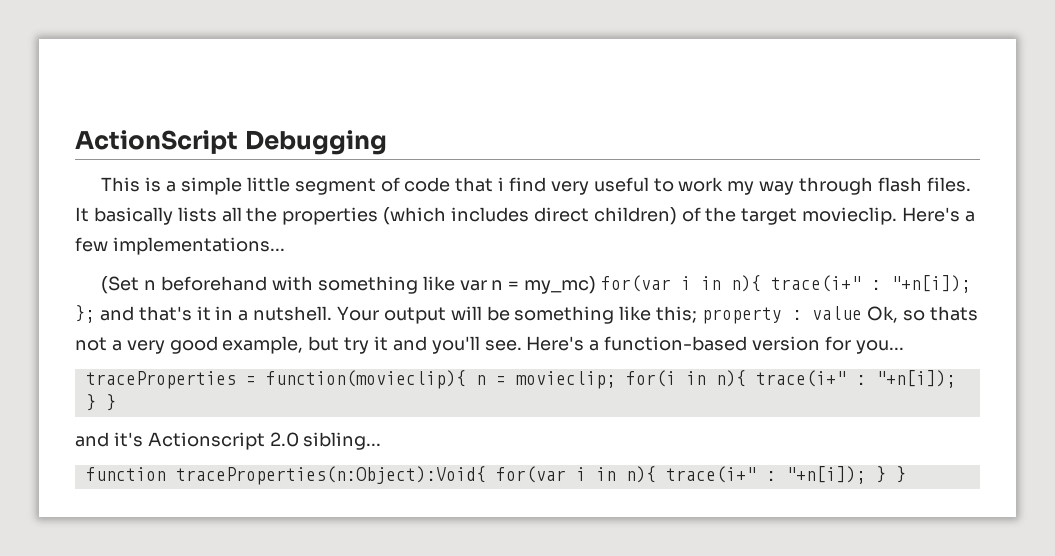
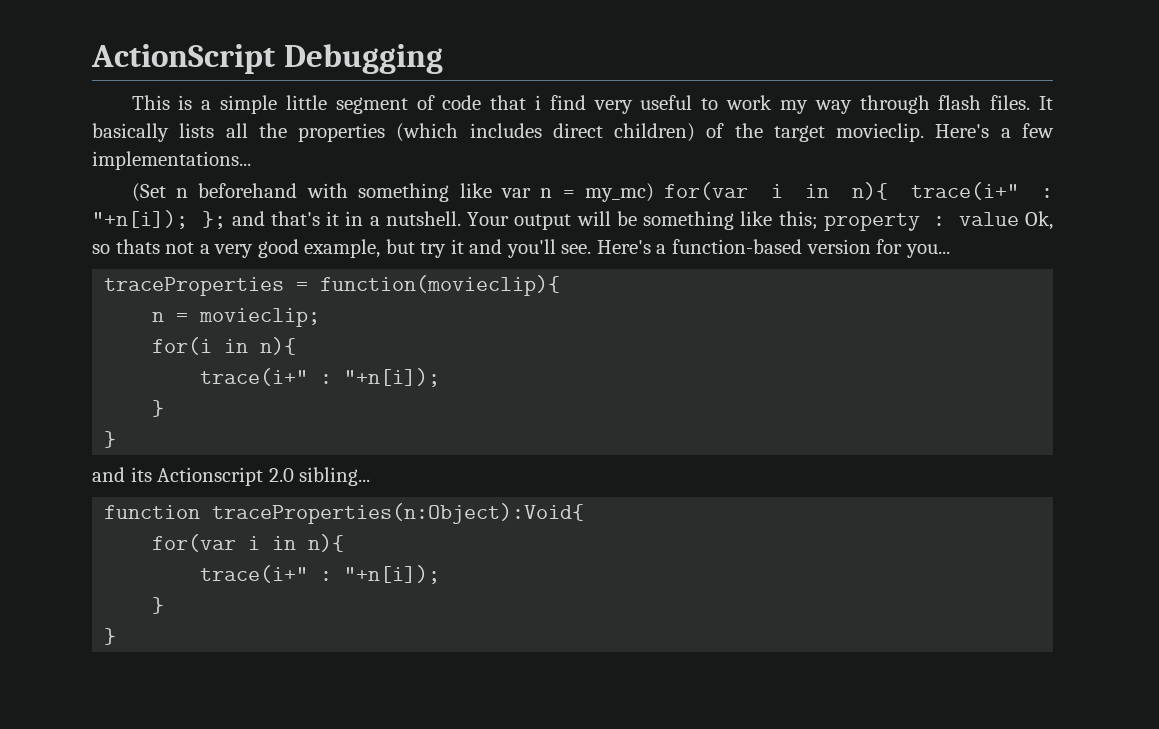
- traceProperties = function(movieclip){ n = movieclip; for(i in n){ trace(i+" : "+n[i]); } }
+ traceProperties = function(movieclip){
+ n = movieclip;
+ for(i in n){
+ trace(i+" : "+n[i]);
+ }
+ }
- and it's Actionscript 2.0 sibling...
+ and its Actionscript 2.0 sibling...
- function traceProperties(n:Object):Void{ for(var i in n){ trace(i+" : "+n[i]); } }
+ function traceProperties(n:Object):Void{
+ for(var i in n){
+ trace(i+" : "+n[i]);
+ }
+ }

